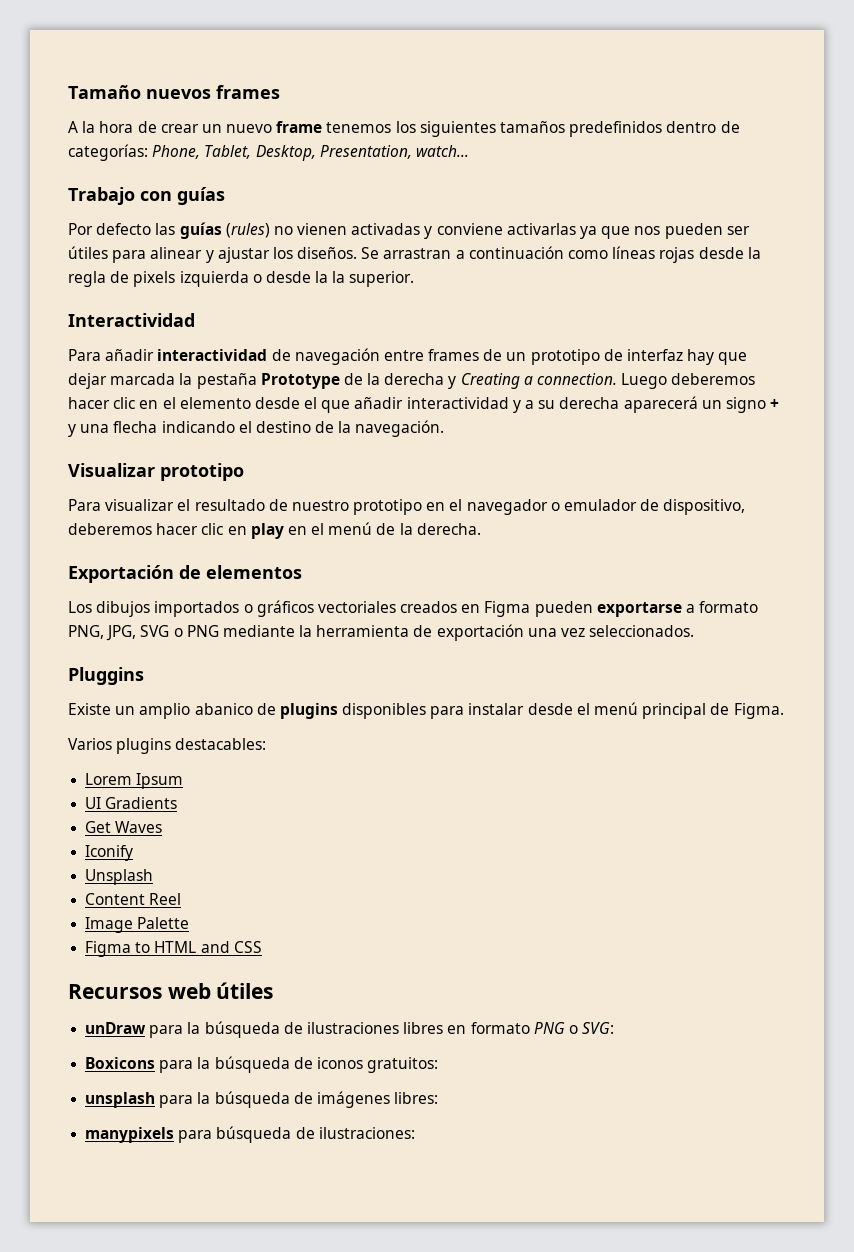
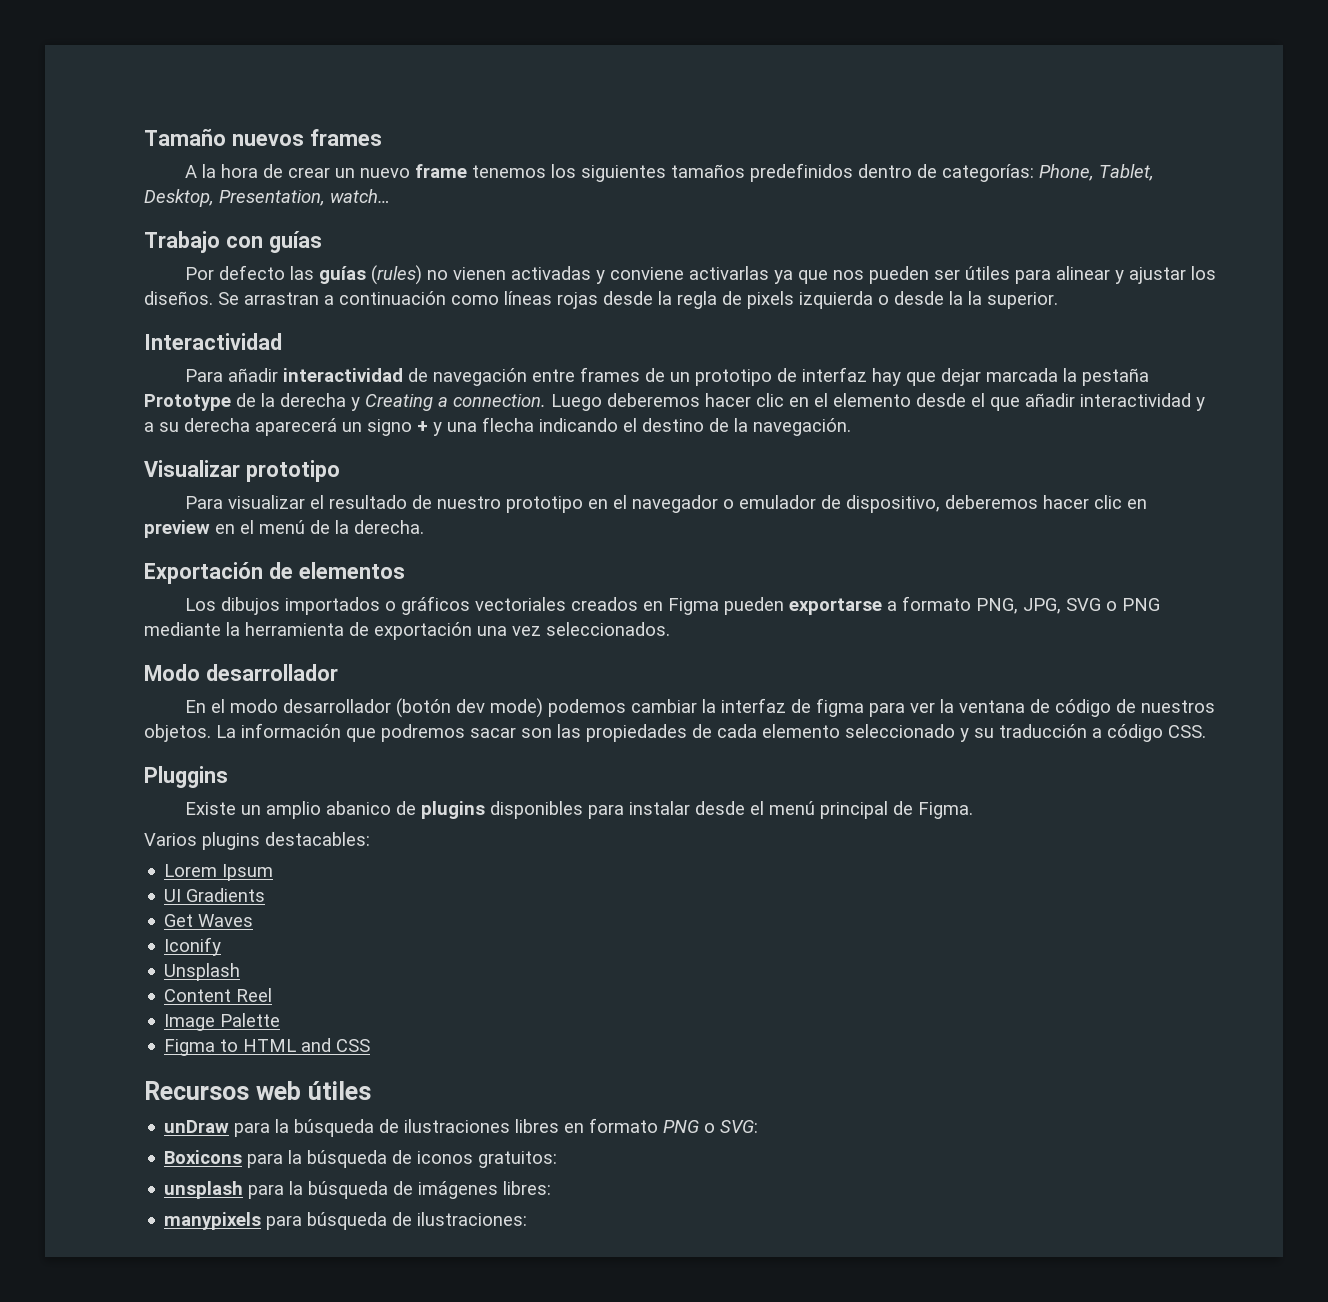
- Para visualizar el resultado de nuestro prototipo en el navegador o emulador de dispositivo, deberemos hacer clic en play en el menú de la derecha.
+ Para visualizar el resultado de nuestro prototipo en el navegador o emulador de dispositivo, deberemos hacer clic en preview en el menú de la derecha.
+ Modo desarrollador
+ En el modo desarrollador (botón dev mode) podemos cambiar la interfaz de figma para ver la ventana de código de nuestros objetos. La información que podremos sacar son las propiedades de cada elemento seleccionado y su traducción a código CSS.

